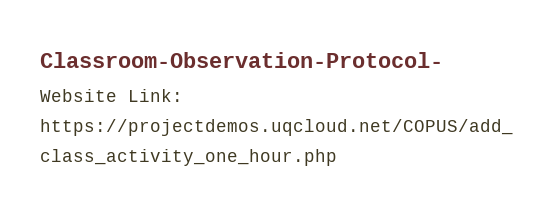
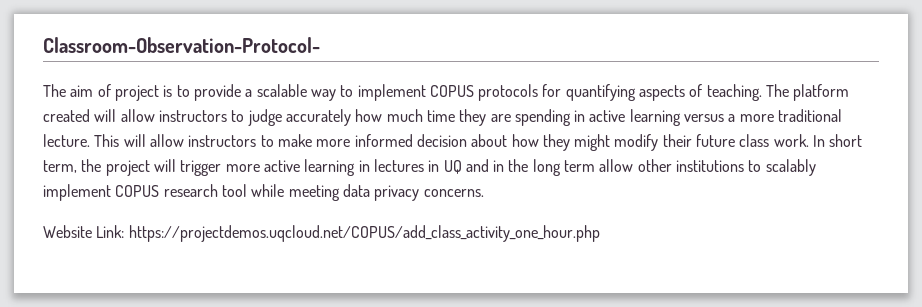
+ The aim of project is to provide a scalable way to implement COPUS protocols for quantifying aspects of teaching. The platform created will allow instructors to judge accurately how much time they are spending in active learning versus a more traditional lecture. This will allow instructors to make more informed decision about how they might modify their future class work. In short term, the project will trigger more active learning in lectures in UQ and in the long term allow other institutions to scalably implement COPUS research tool while meeting data privacy concerns.

